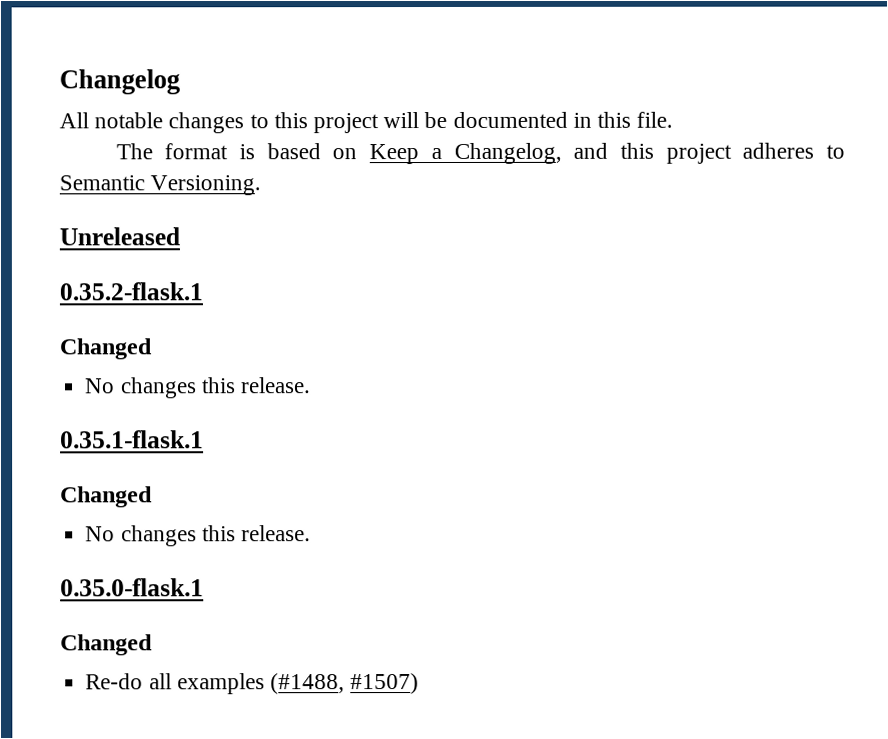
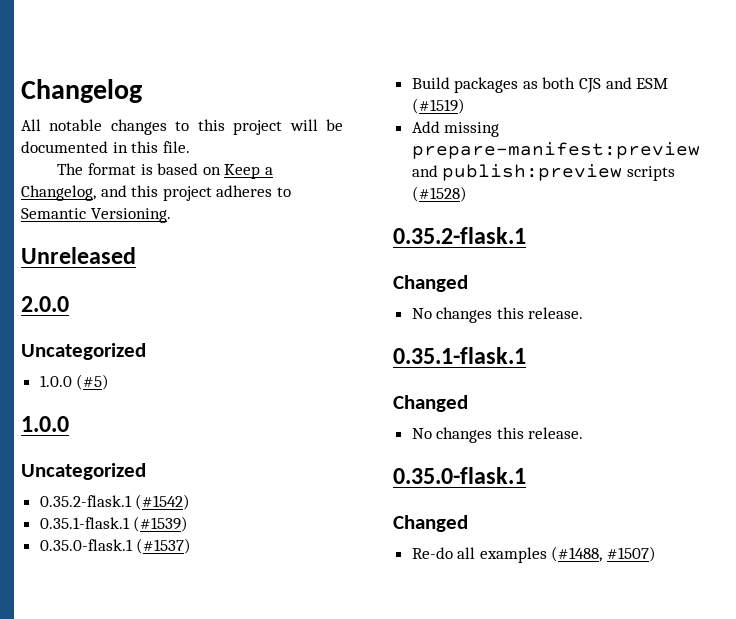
+ 2.0.0
+ Uncategorized
+ 1.0.0 (#5)
+ 1.0.0
+ Uncategorized
+ 0.35.2-flask.1 (#1542)
+ 0.35.1-flask.1 (#1539)
+ 0.35.0-flask.1 (#1537)
+ Build packages as both CJS and ESM (#1519)
+ Add missing prepare-manifest:preview and publish:preview scripts (#1528)

